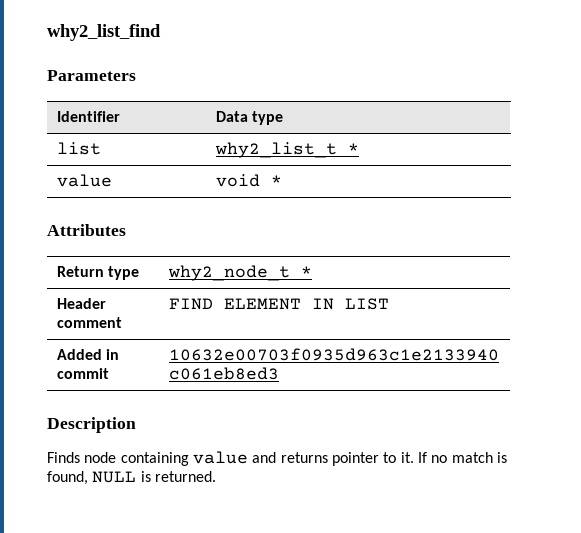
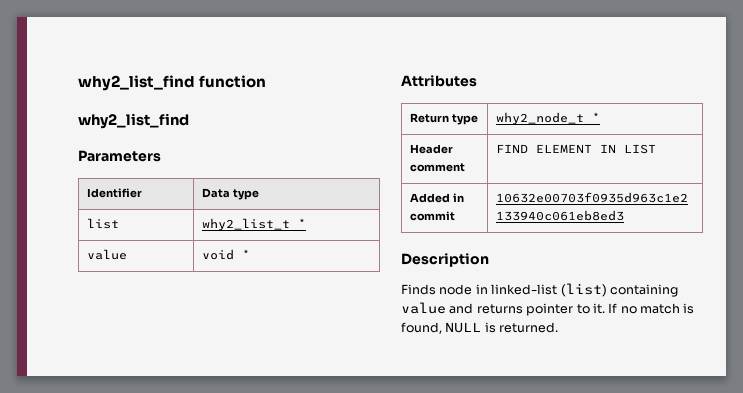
+ why2_list_find function
- Finds node containing value and returns pointer to it.
+ Finds node in linked-list (list) containing value and returns pointer to it.

